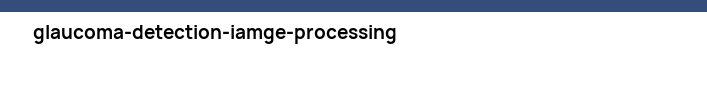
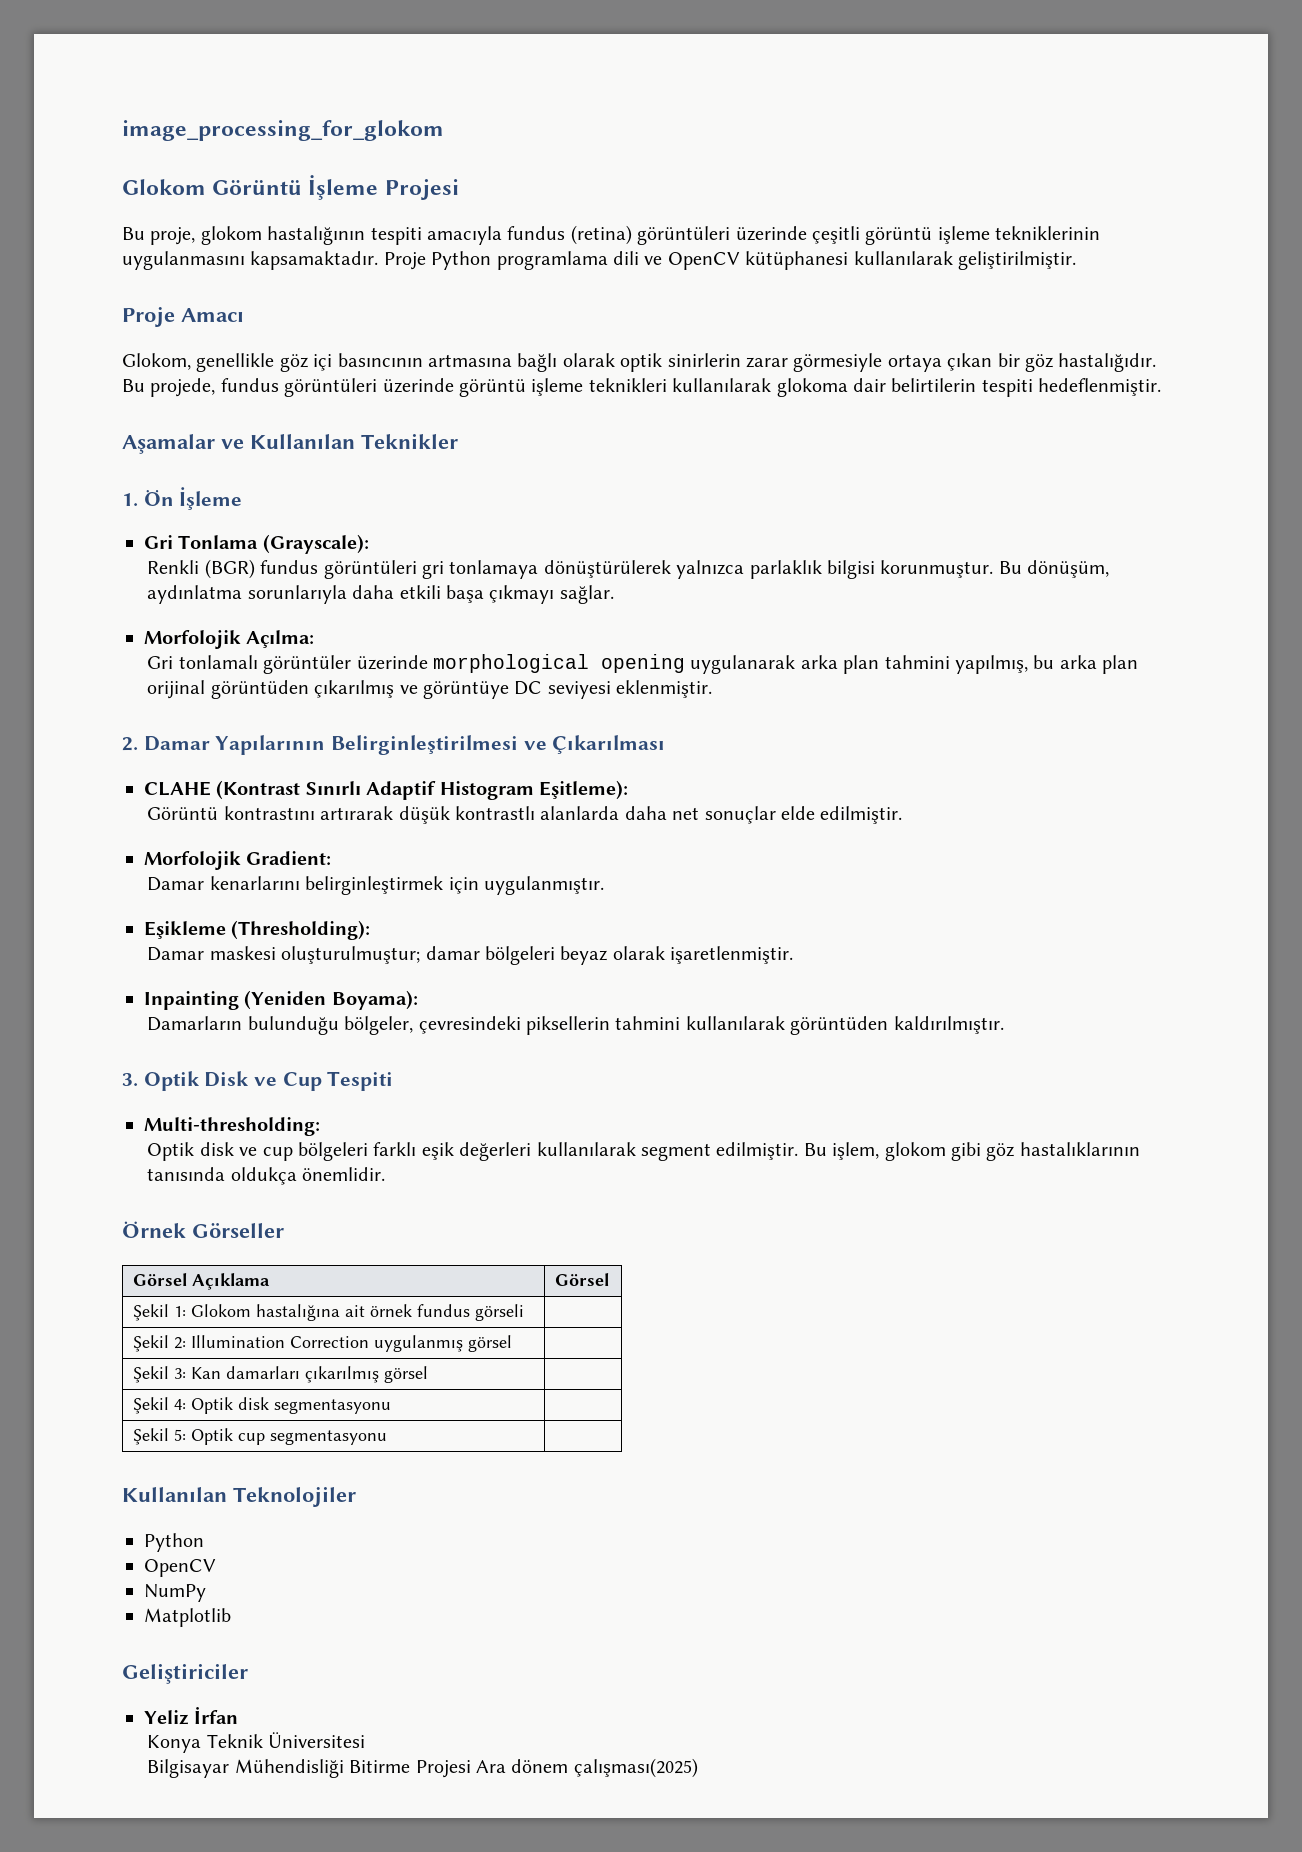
- glaucoma-detection-iamge-processing
+ image_processing_for_glokom
+ Glokom Görüntü İşleme Projesi
+ Bu proje, glokom hastalığının tespiti amacıyla fundus (retina) görüntüleri üzerinde çeşitli görüntü işleme tekniklerinin uygulanmasını kapsamaktadır. Proje Python programlama dili ve OpenCV kütüphanesi kullanılarak geliştirilmiştir.
+ Proje Amacı
+ Glokom, genellikle göz içi basıncının artmasına bağlı olarak optik sinirlerin zarar görmesiyle ortaya çıkan bir göz hastalığıdır. Bu projede, fundus görüntüleri üzerinde görüntü işleme teknikleri kullanılarak glokoma dair belirtilerin tespiti hedeflenmiştir.
+ Aşamalar ve Kullanılan Teknikler
+ 1. Ön İşleme
+ Gri Tonlama (Grayscale):
+ Renkli (BGR) fundus görüntüleri gri tonlamaya dönüştürülerek yalnızca parlaklık bilgisi korunmuştur. Bu dönüşüm, aydınlatma sorunlarıyla daha etkili başa çıkmayı sağlar.
+ Morfolojik Açılma:
+ Gri tonlamalı görüntüler üzerinde morphological opening uygulanarak arka plan tahmini yapılmış, bu arka plan orijinal görüntüden çıkarılmış ve görüntüye DC seviyesi eklenmiştir.
+ 2. Damar Yapılarının Belirginleştirilmesi ve Çıkarılması
+ CLAHE (Kontrast Sınırlı Adaptif Histogram Eşitleme):
+ Görüntü kontrastını artırarak düşük kontrastlı alanlarda daha net sonuçlar elde edilmiştir.
+ Morfolojik Gradient:
+ Damar kenarlarını belirginleştirmek için uygulanmıştır.
+ Eşikleme (Thresholding):
+ Damar maskesi oluşturulmuştur; damar bölgeleri beyaz olarak işaretlenmiştir.
+ Inpainting (Yeniden Boyama):
+ Damarların bulunduğu bölgeler, çevresindeki piksellerin tahmini kullanılarak görüntüden kaldırılmıştır.
+ 3. Optik Disk ve Cup Tespiti
+ Multi-thresholding:
+ Optik disk ve cup bölgeleri farklı eşik değerleri kullanılarak segment edilmiştir. Bu işlem, glokom gibi göz hastalıklarının tanısında oldukça önemlidir.
+ Örnek Görseller
+ Görsel Açıklama | Görsel
+ Şekil 1: Glokom hastalığına ait örnek fundus görseli |
+ Şekil 2: Illumination Correction uygulanmış görsel |
+ Şekil 3: Kan damarları çıkarılmış görsel |
+ Şekil 4: Optik disk segmentasyonu |
+ Şekil 5: Optik cup segmentasyonu |
+ Kullanılan Teknolojiler
+ Python
+ OpenCV
+ NumPy
+ Matplotlib
+ Geliştiriciler
+ Yeliz İrfan
+ Konya Teknik Üniversitesi
+ Bilgisayar Mühendisliği Bitirme Projesi Ara dönem çalışması(2025)

